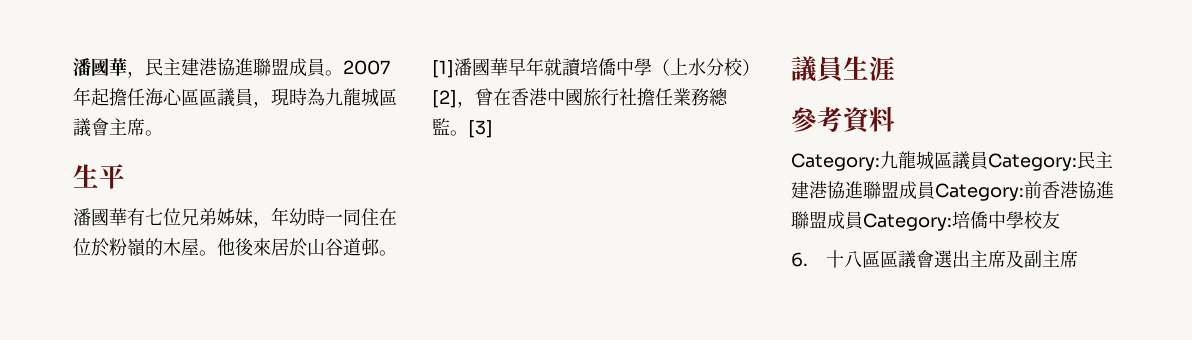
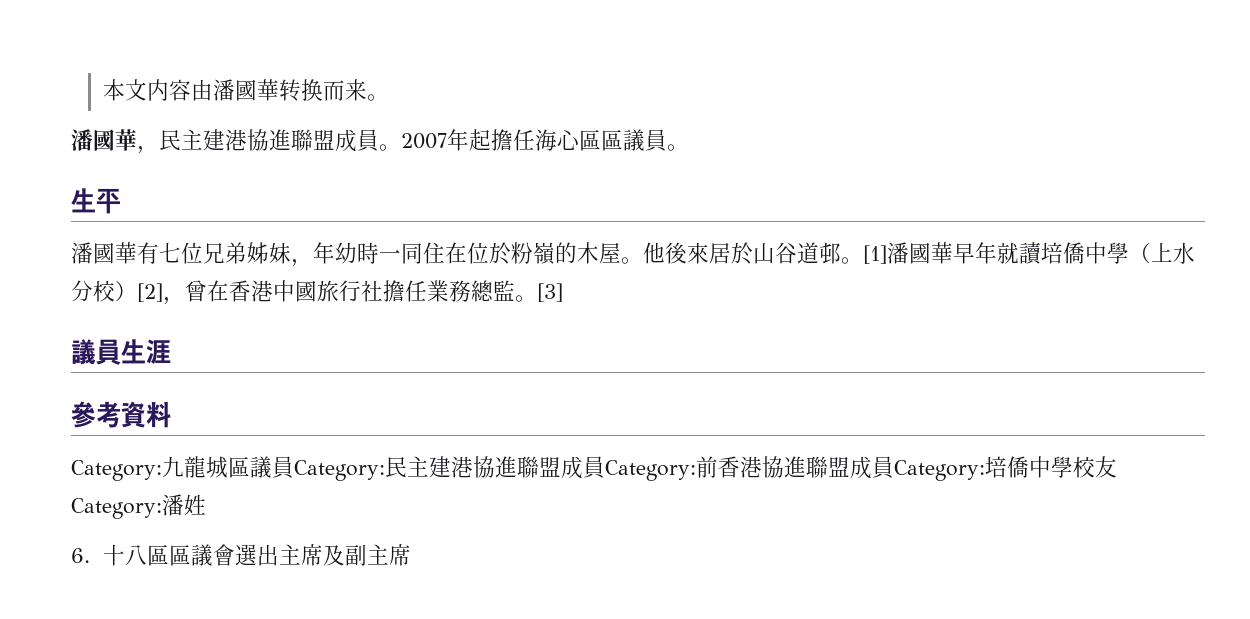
+ 本文内容由潘國華转换而来。
- 2007年起擔任海心區區議員，現時為九龍城區議會主席。
+ 2007年起擔任海心區區議員。
- Category:九龍城區議員Category:民主建港協進聯盟成員Category:前香港協進聯盟成員Category:培僑中學校友
+ Category:九龍城區議員Category:民主建港協進聯盟成員Category:前香港協進聯盟成員Category:培僑中學校友Category:潘姓

